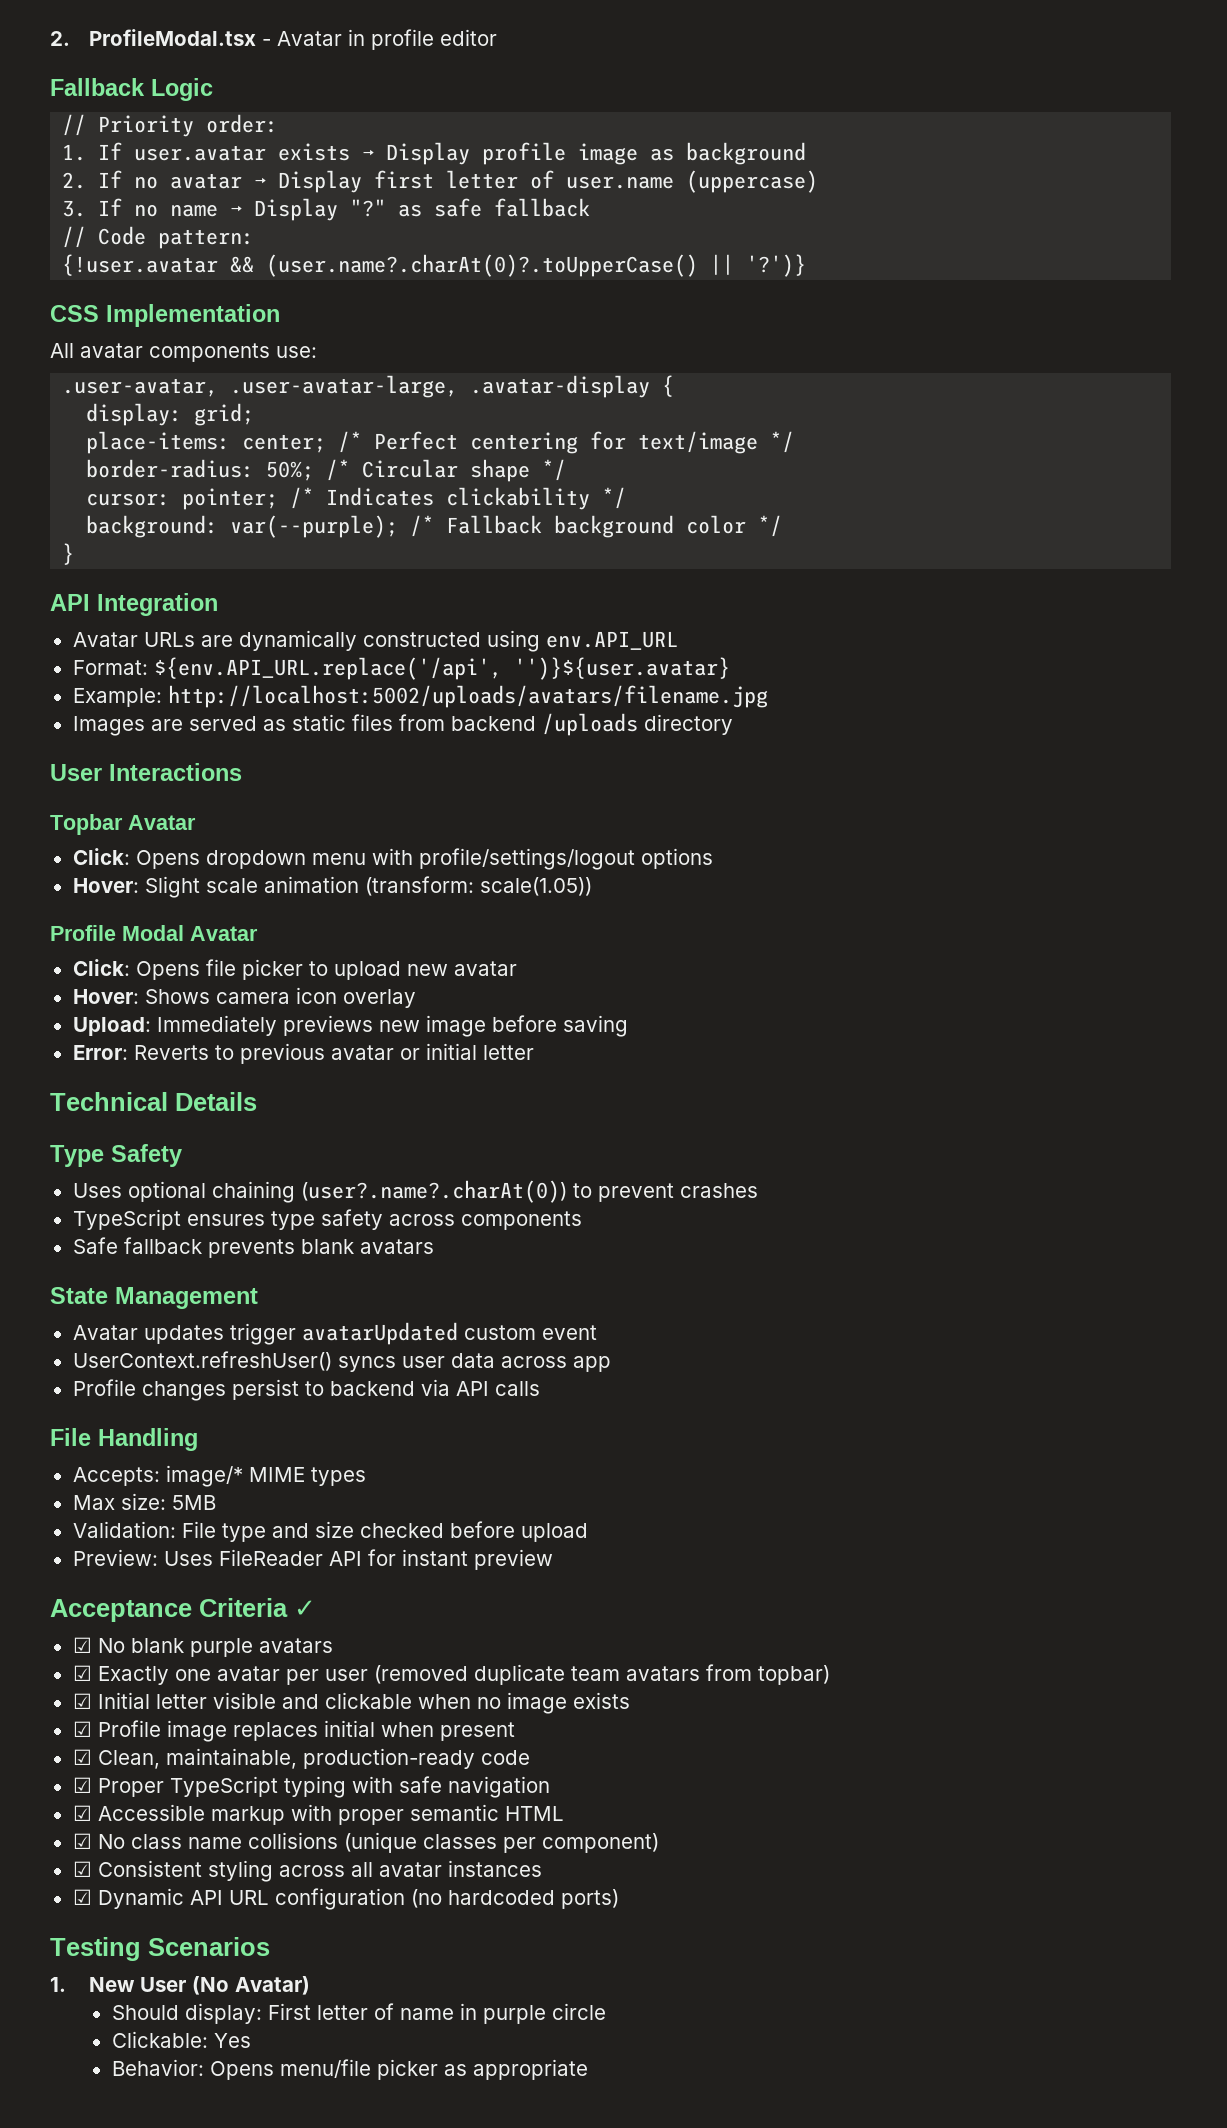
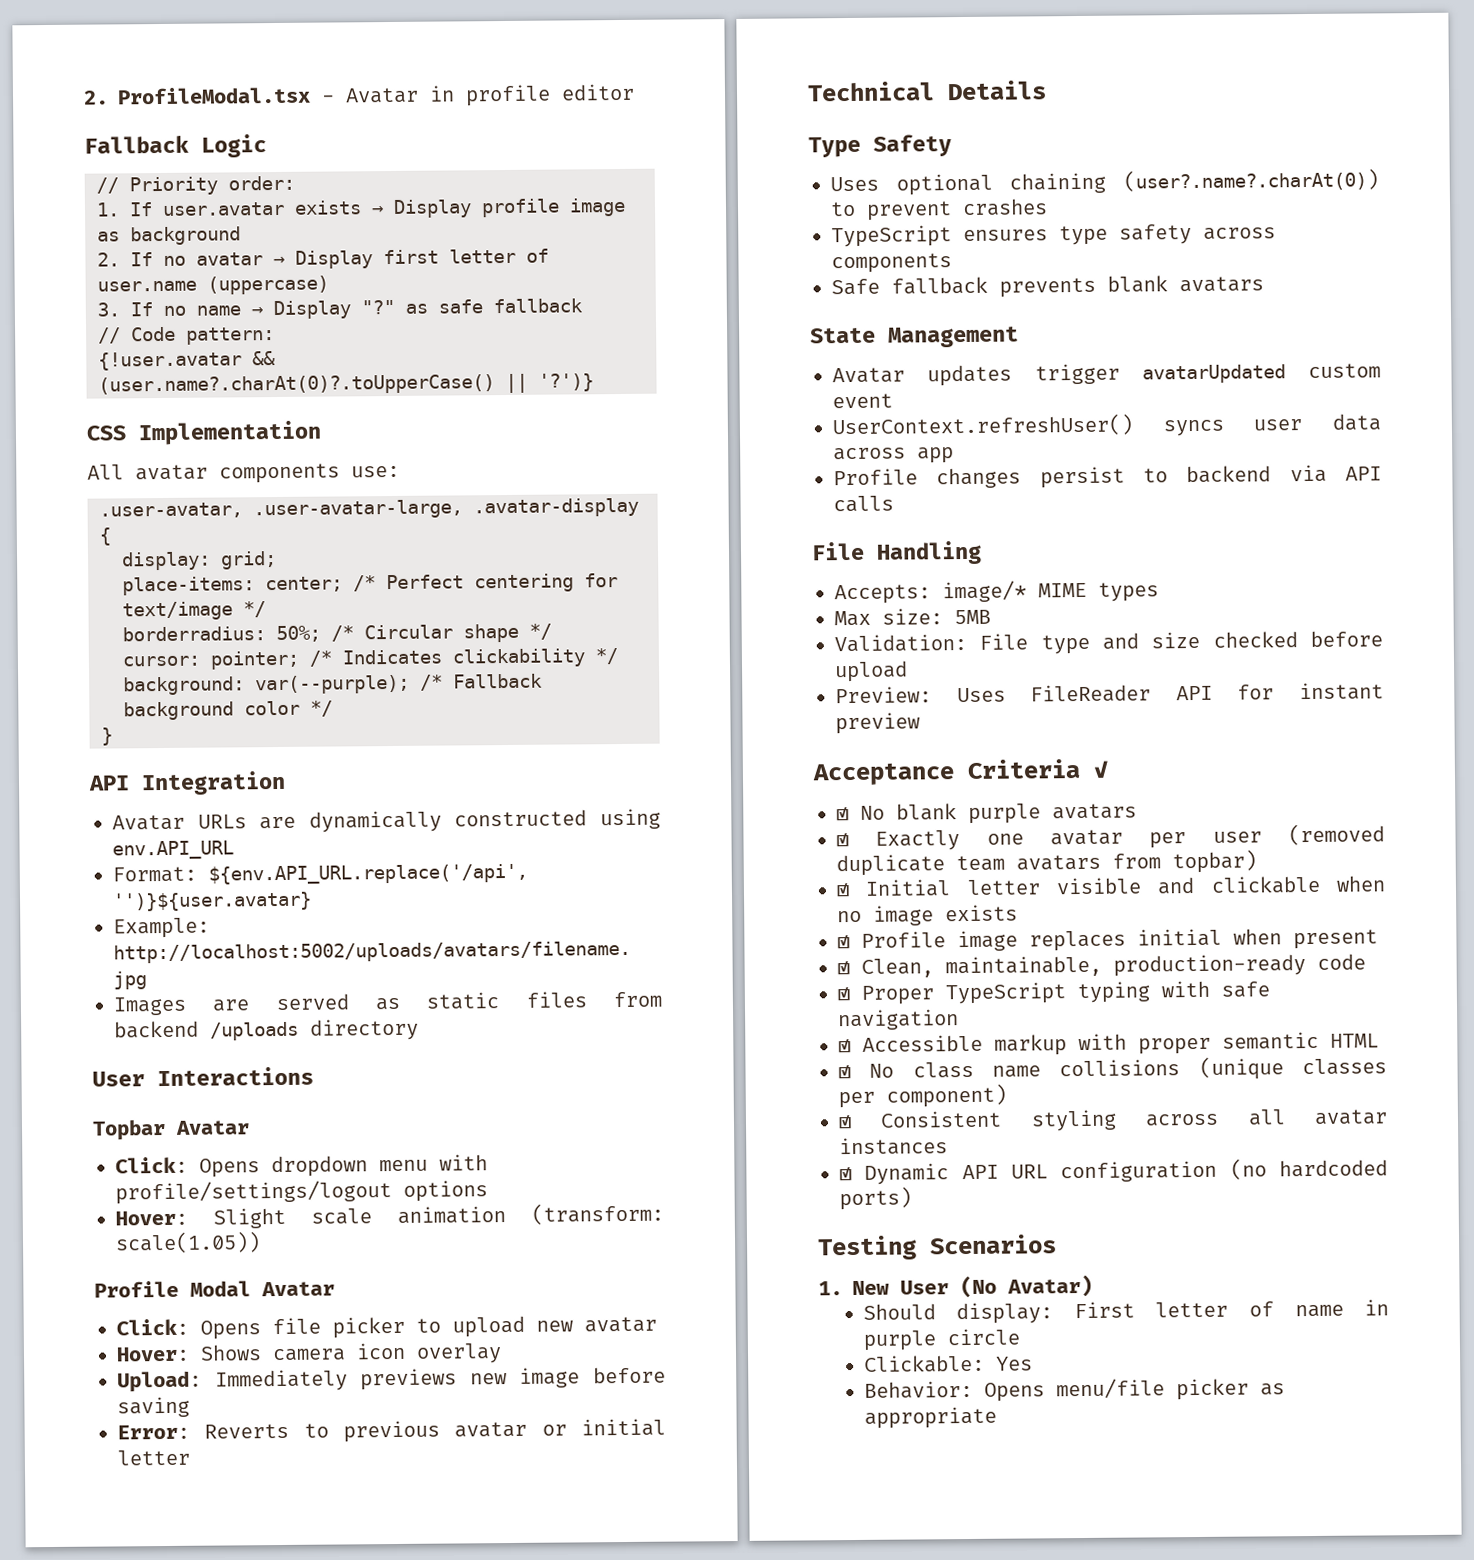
- border-radius: 50%; /* Circular shape */
+ borderradius: 50%; /* Circular shape */

